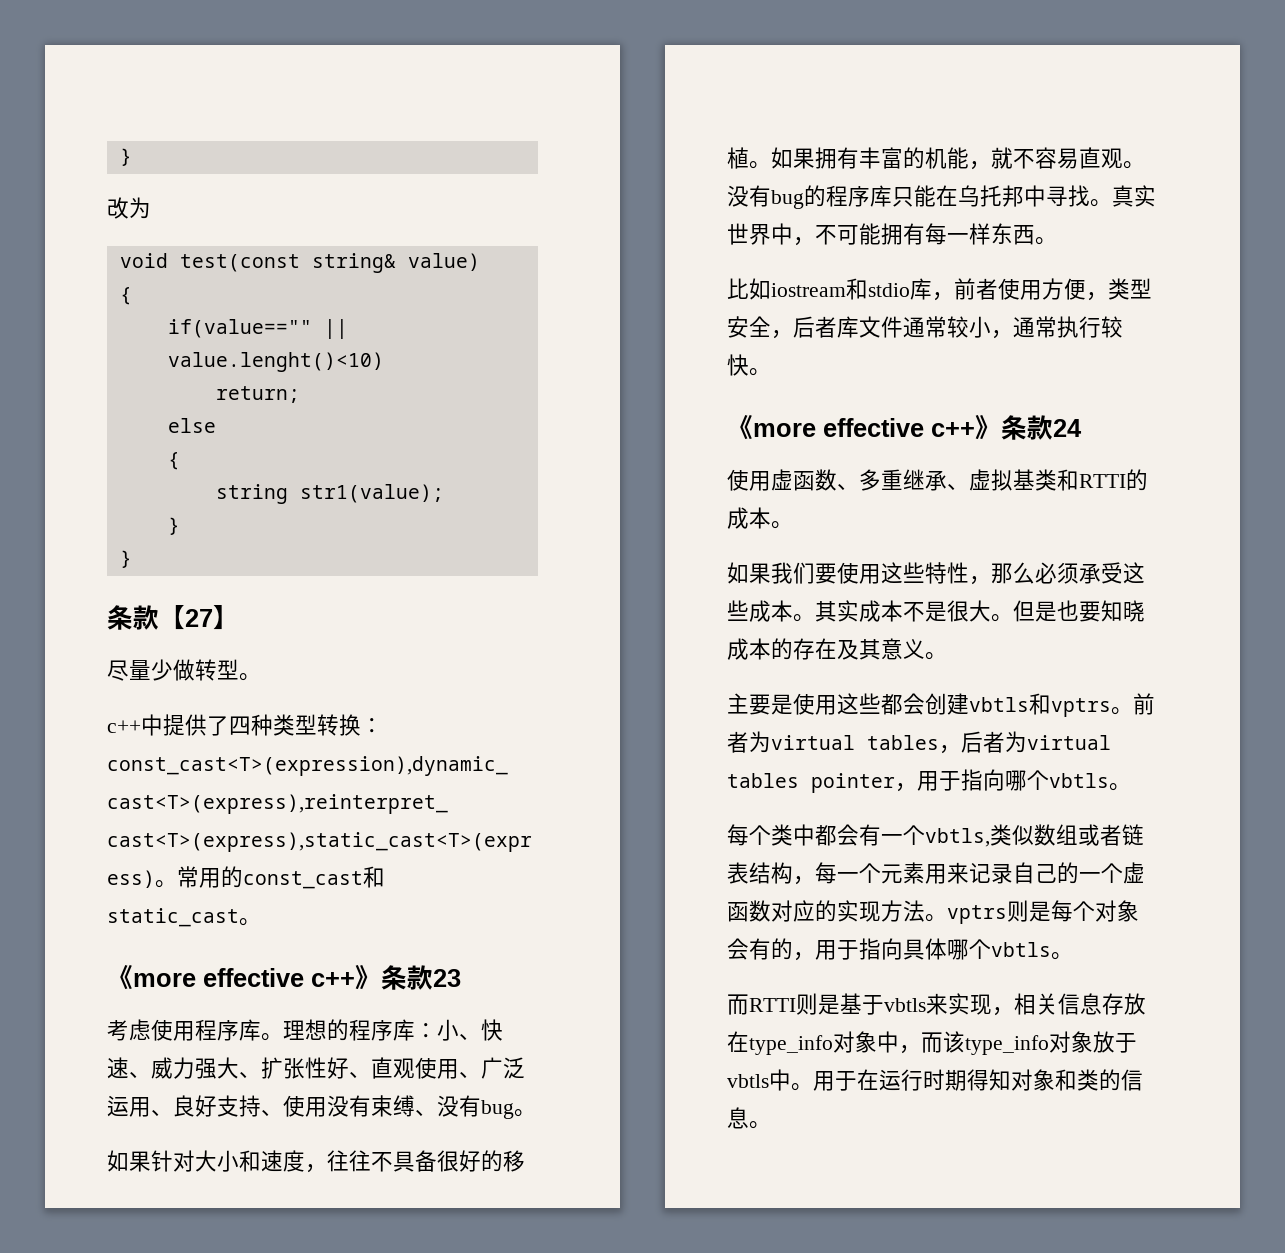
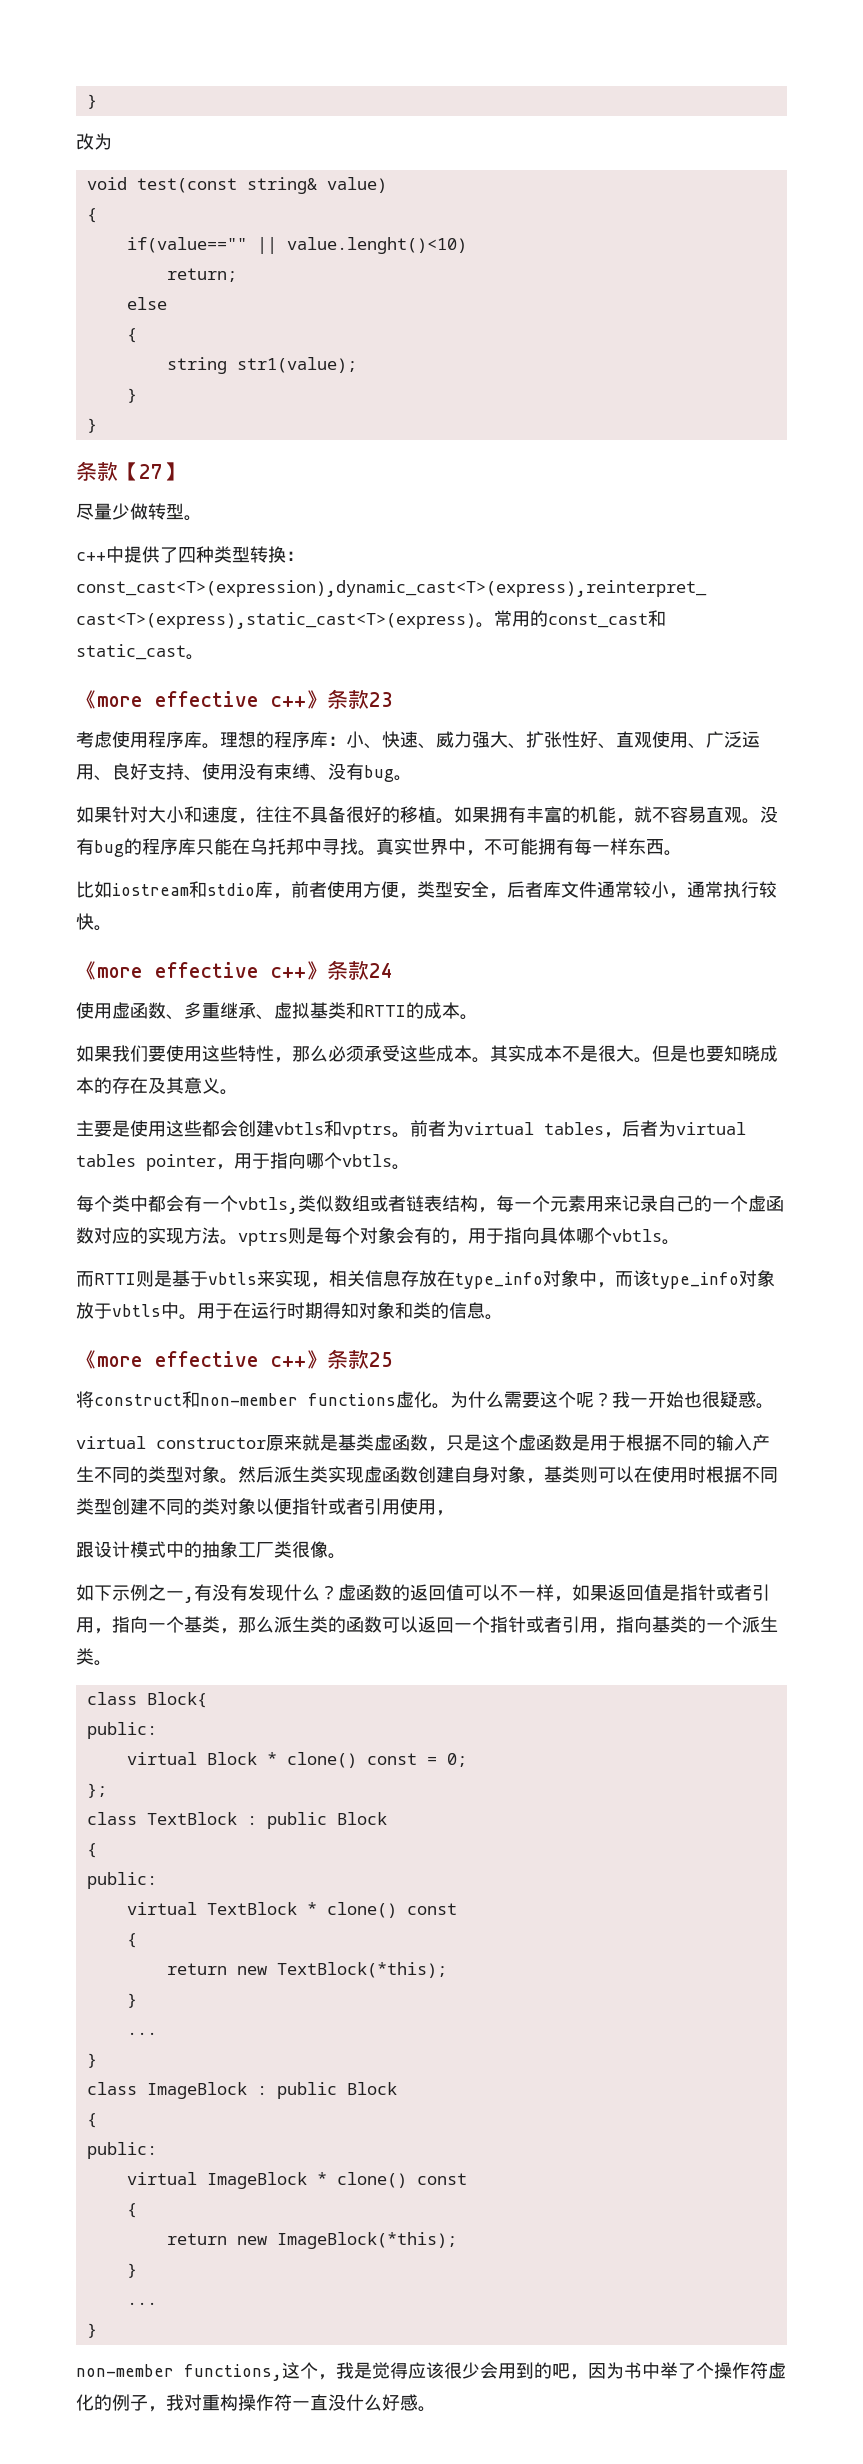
+ 《more effective c++》条款25
+ 将construct和non-member functions虚化。为什么需要这个呢？我一开始也很疑惑。
+ virtual constructor原来就是基类虚函数，只是这个虚函数是用于根据不同的输入产生不同的类型对象。然后派生类实现虚函数创建自身对象，基类则可以在使用时根据不同类型创建不同的类对象以便指针或者引用使用，
+ 跟设计模式中的抽象工厂类很像。
+ 如下示例之一,有没有发现什么？虚函数的返回值可以不一样，如果返回值是指针或者引用，指向一个基类，那么派生类的函数可以返回一个指针或者引用，指向基类的一个派生类。
+ class Block{
+ public:
+ virtual Block * clone() const = 0;
+ };
+ class TextBlock : public Block
+ {
+ public:
+ virtual TextBlock * clone() const
+ {
+ return new TextBlock(*this);
+ }
+ ...
+ }
+ class ImageBlock : public Block
+ {
+ public:
+ virtual ImageBlock * clone() const
+ {
+ return new ImageBlock(*this);
+ }
+ ...
+ }
+ non-member functions,这个，我是觉得应该很少会用到的吧，因为书中举了个操作符虚化的例子，我对重构操作符一直没什么好感。

